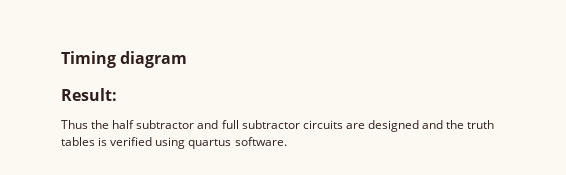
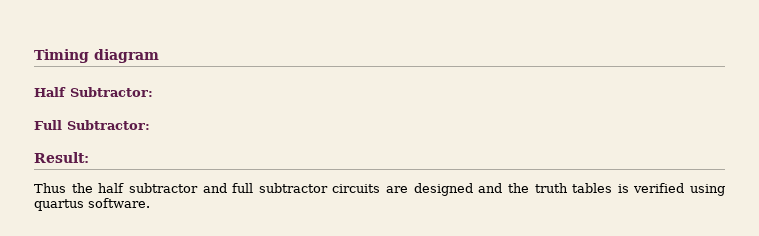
+ Half Subtractor:
+ Full Subtractor:

